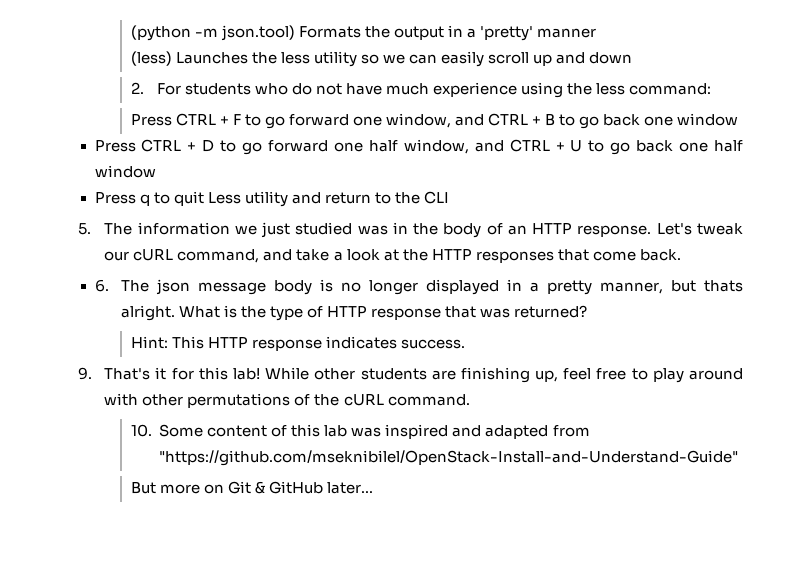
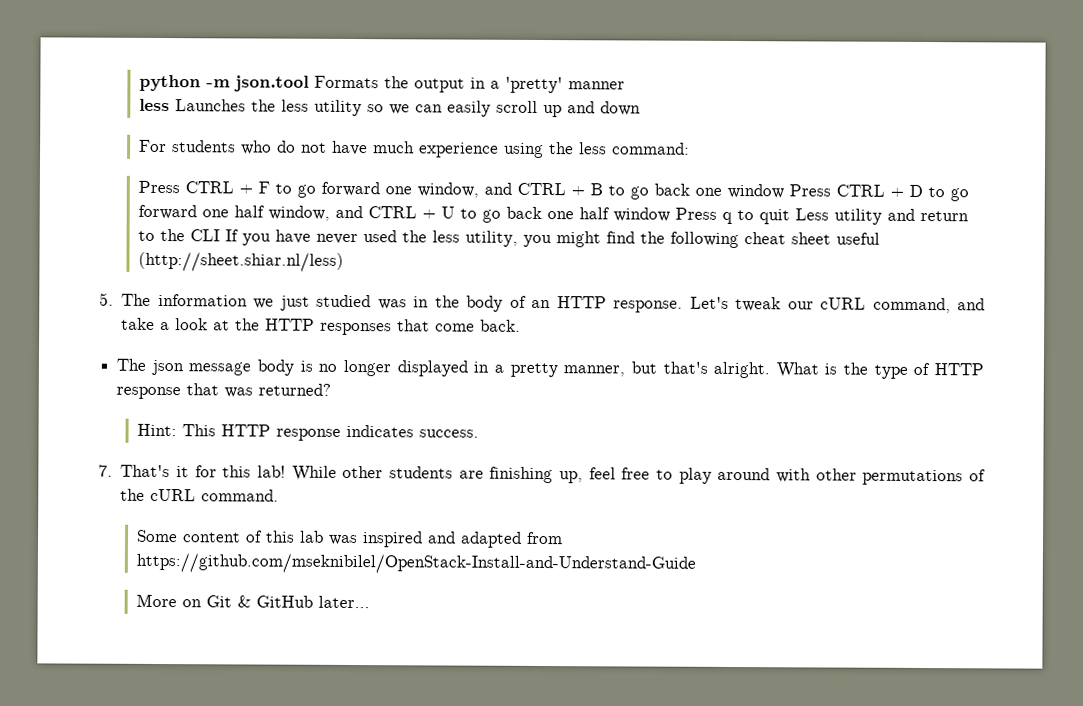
- (python -m json.tool) Formats the output in a 'pretty' manner
+ python -m json.tool Formats the output in a 'pretty' manner
- (less) Launches the less utility so we can easily scroll up and down
+ less Launches the less utility so we can easily scroll up and down
- 2. For students who do not have much experience using the less command:
+ For students who do not have much experience using the less command:
- Press CTRL + F to go forward one window, and CTRL + B to go back one window
- Press CTRL + D to go forward one half window, and CTRL + U to go back one half window
- Press q to quit Less utility and return to the CLI
+ Press CTRL + F to go forward one window, and CTRL + B to go back one window Press CTRL + D to go forward one half window, and CTRL + U to go back one half window Press q to quit Less utility and return to the CLI If you have never used the less utility, you might find the following cheat sheet useful (http://sheet.shiar.nl/less)
- 6. The json message body is no longer displayed in a pretty manner, but thats alright.
+ The json message body is no longer displayed in a pretty manner, but that's alright.
- 9. That's it for this lab!
+ 7. That's it for this lab!
- 10. Some content of this lab was inspired and adapted from "https://github.com/mseknibilel/OpenStack-Install-and-Understand-Guide"
- But more on Git & GitHub later...
+ Some content of this lab was inspired and adapted from https://github.com/mseknibilel/OpenStack-Install-and-Understand-Guide
+ More on Git & GitHub later...

